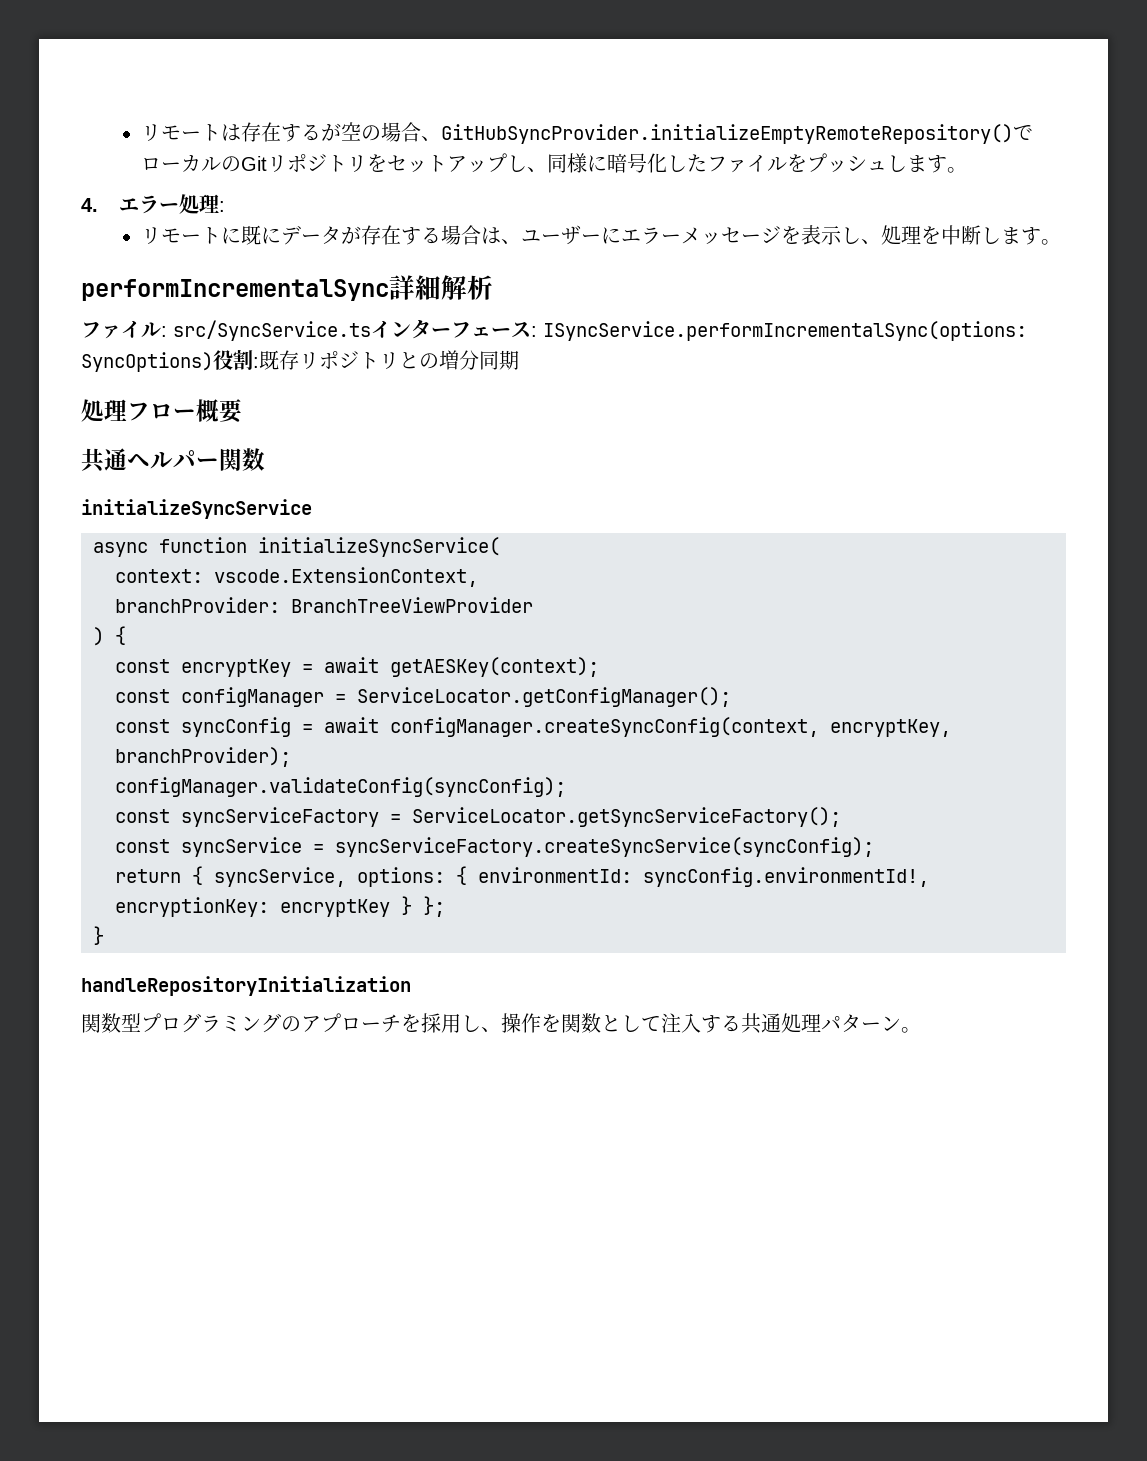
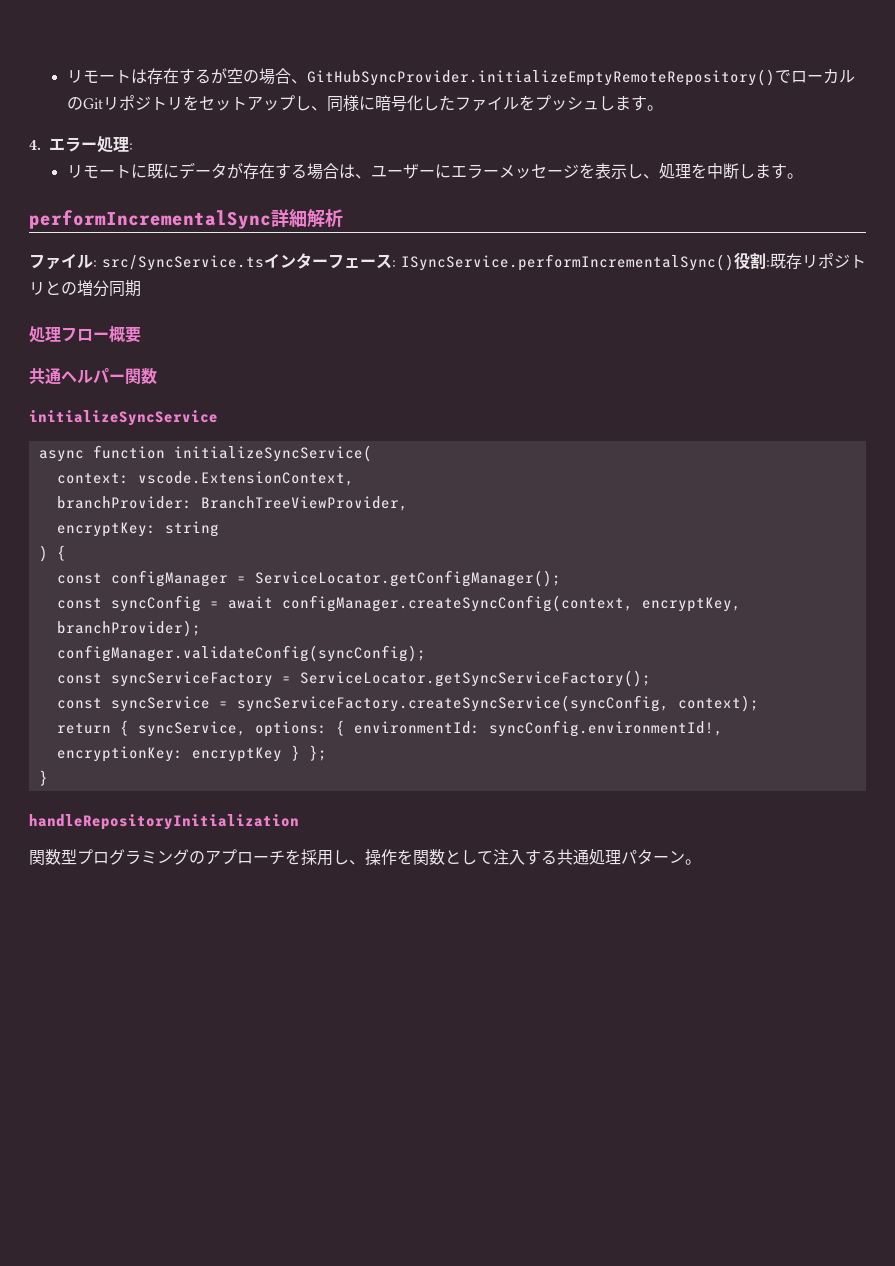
- ファイル: src/SyncService.tsインターフェース: ISyncService.performIncrementalSync(options: SyncOptions)役割:既存リポジトリとの増分同期
+ ファイル: src/SyncService.tsインターフェース: ISyncService.performIncrementalSync()役割:既存リポジトリとの増分同期
- branchProvider: BranchTreeViewProvider
+ branchProvider: BranchTreeViewProvider,
+ encryptKey: string
- const encryptKey = await getAESKey(context);
- const syncService = syncServiceFactory.createSyncService(syncConfig);
+ const syncService = syncServiceFactory.createSyncService(syncConfig, context);

